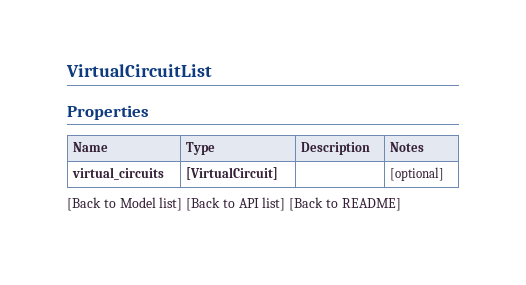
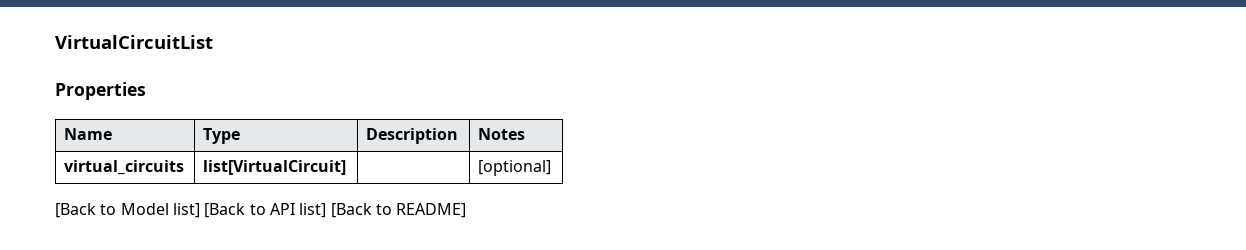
- virtual_circuits | [VirtualCircuit] | | [optional]
+ virtual_circuits | list[VirtualCircuit] | | [optional]

